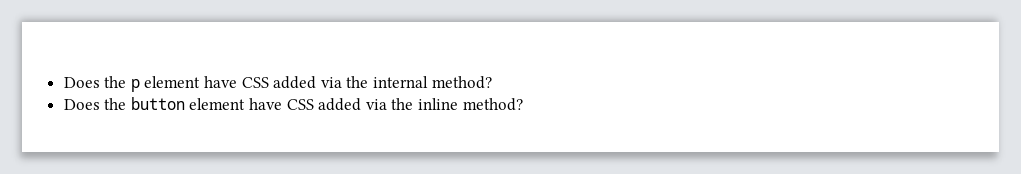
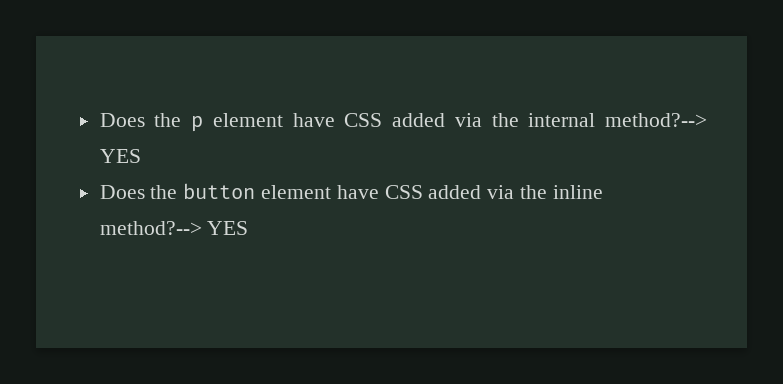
- Does the p element have CSS added via the internal method?
+ Does the p element have CSS added via the internal method?--> YES
- Does the button element have CSS added via the inline method?
+ Does the button element have CSS added via the inline method?--> YES

